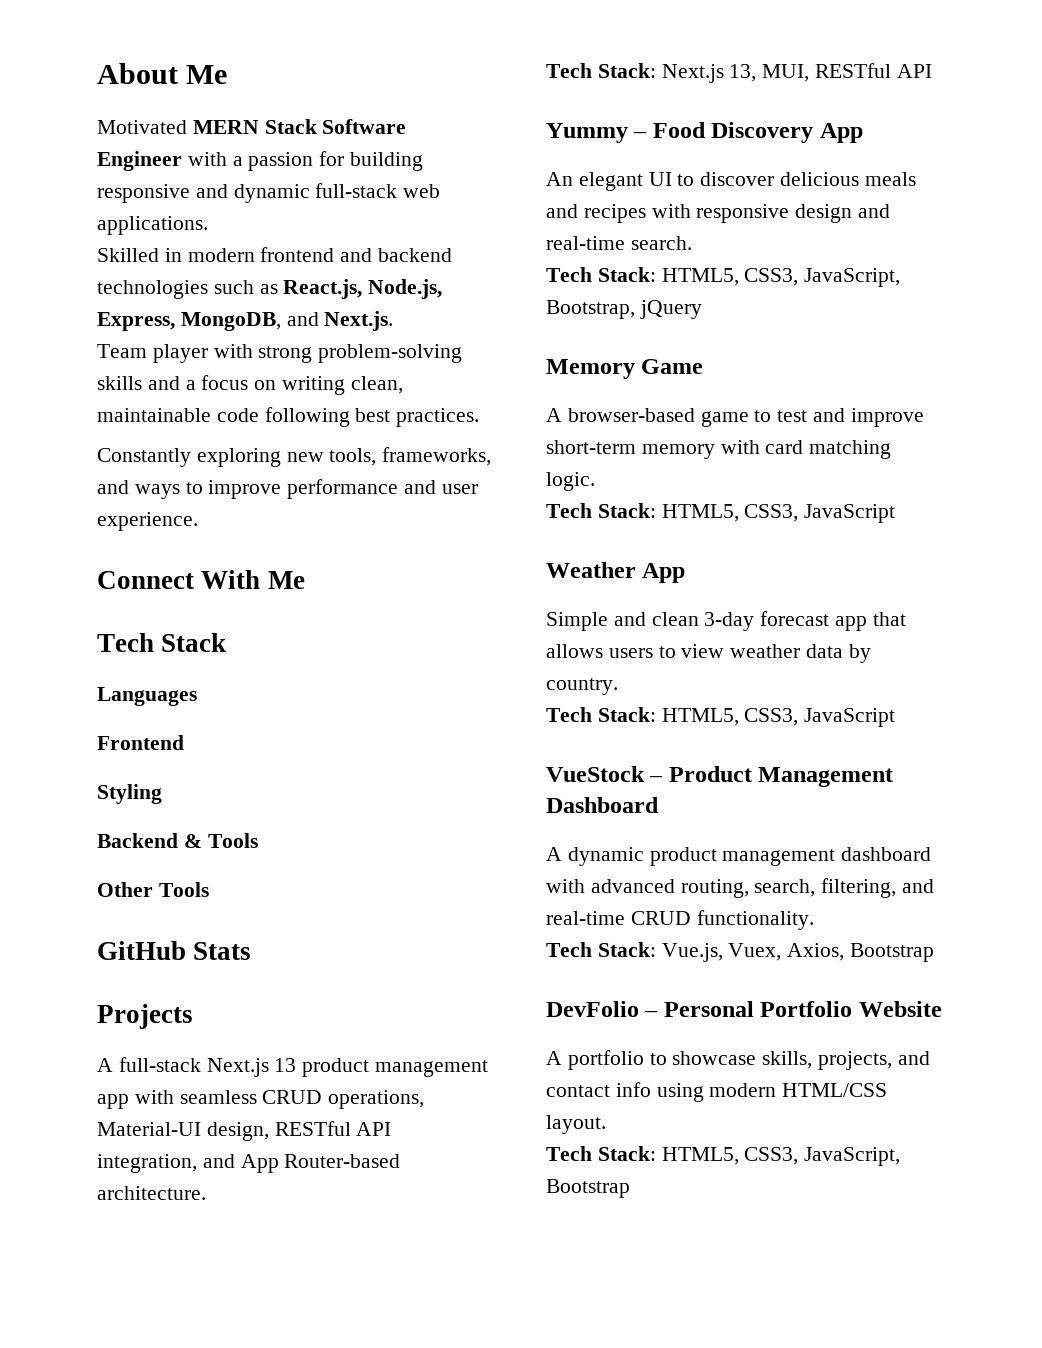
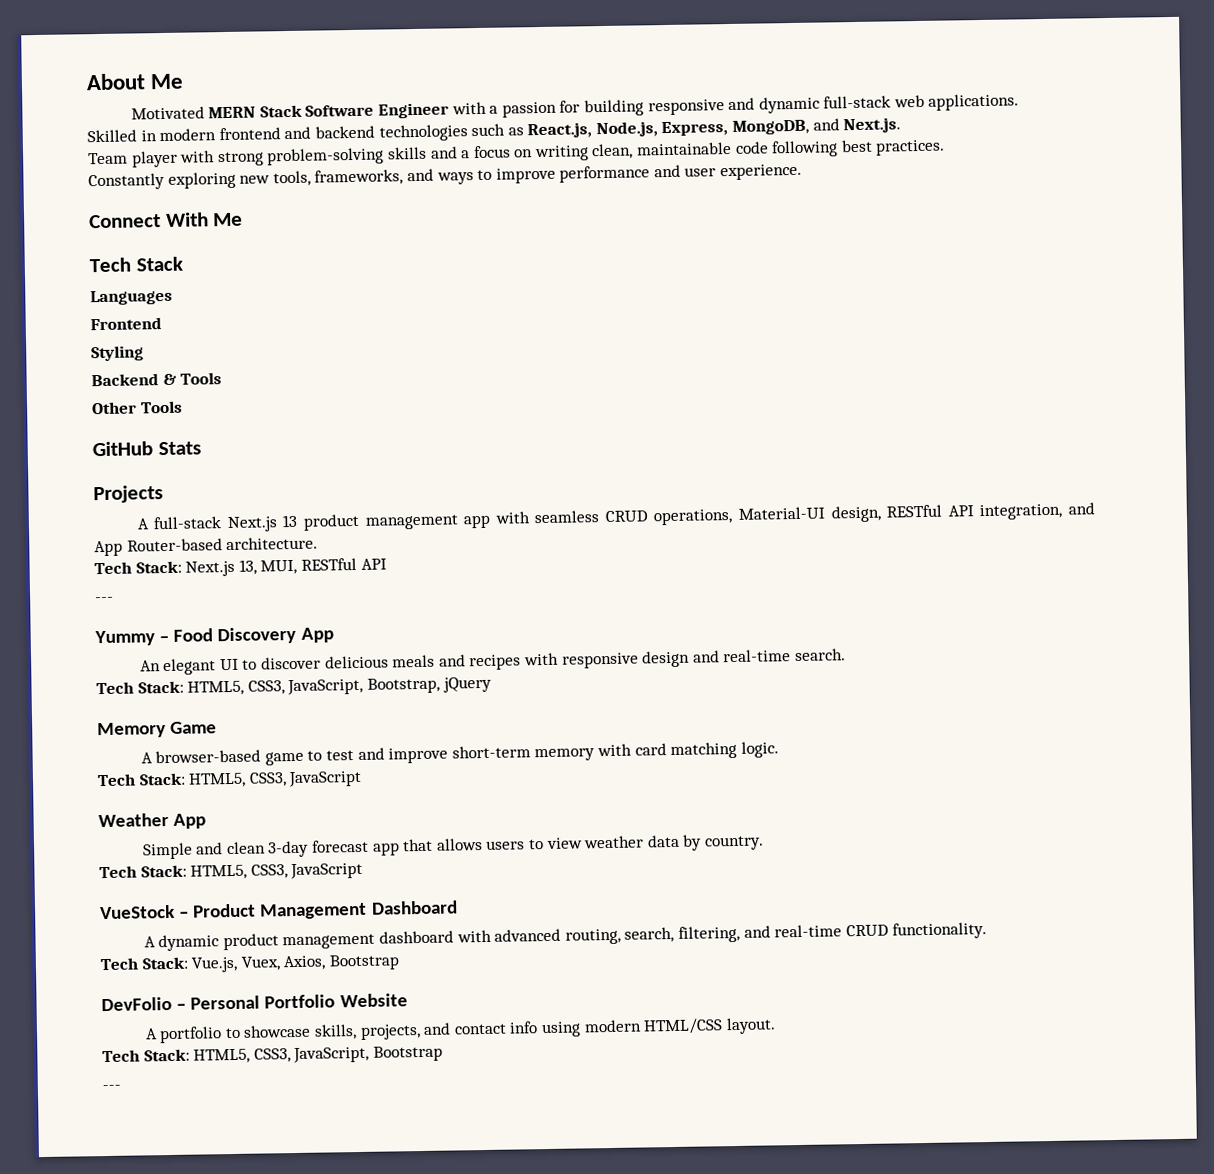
  Tech Stack: Next.js 13, MUI, RESTful API
+ ---
  Tech Stack: HTML5, CSS3, JavaScript, Bootstrap
+ ---

